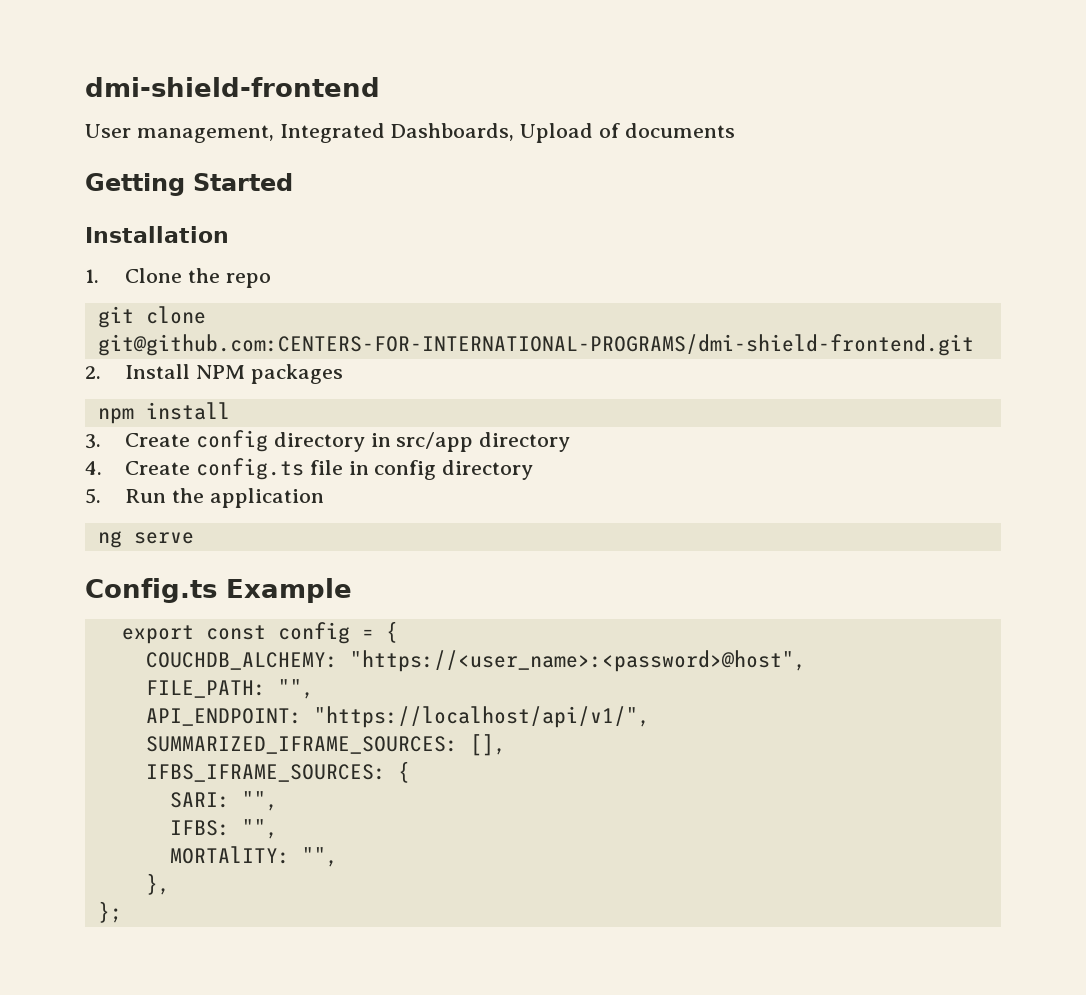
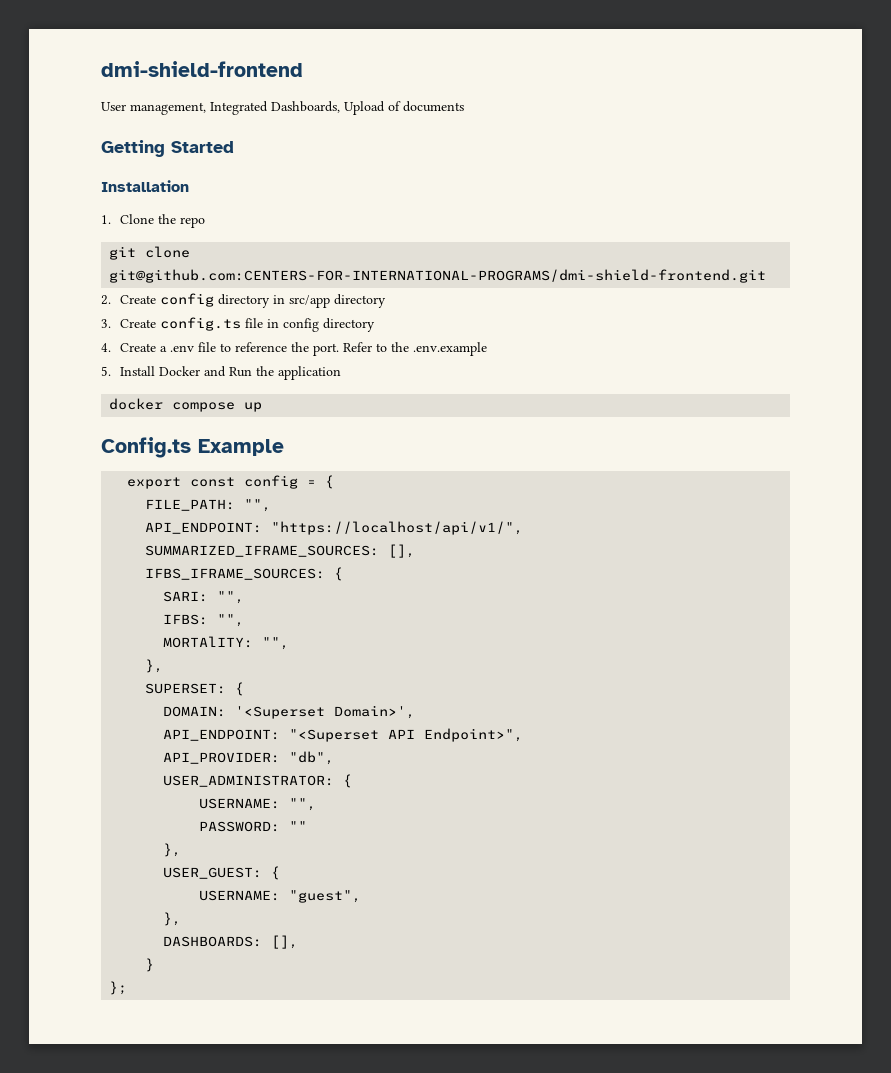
- 2. Install NPM packages
- npm install
- 3. Create config directory in src/app directory
+ 2. Create config directory in src/app directory
- 4. Create config.ts file in config directory
+ 3. Create config.ts file in config directory
- 5. Run the application
+ 4. Create a .env file to reference the port. Refer to the .env.example
+ 5. Install Docker and Run the application
- ng serve
+ docker compose up
- COUCHDB_ALCHEMY: "https://<user_name>:<password>@host",
+ SUPERSET: {
+ DOMAIN: '<Superset Domain>',
+ API_ENDPOINT: "<Superset API Endpoint>",
+ API_PROVIDER: "db",
+ USER_ADMINISTRATOR: {
+ USERNAME: "",
+ PASSWORD: ""
+ },
+ USER_GUEST: {
+ USERNAME: "guest",
+ },
+ DASHBOARDS: [],
+ }

